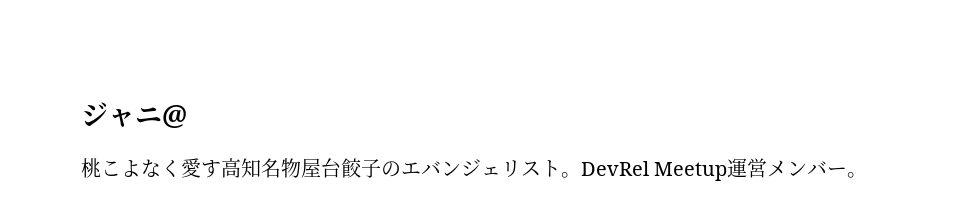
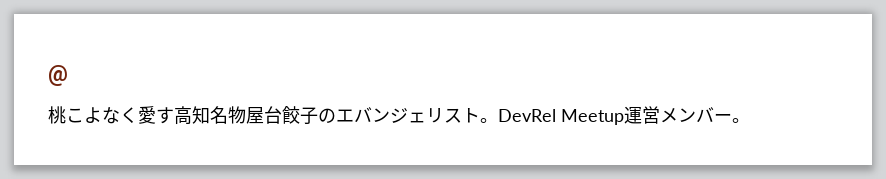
- ジャニ@
+ @

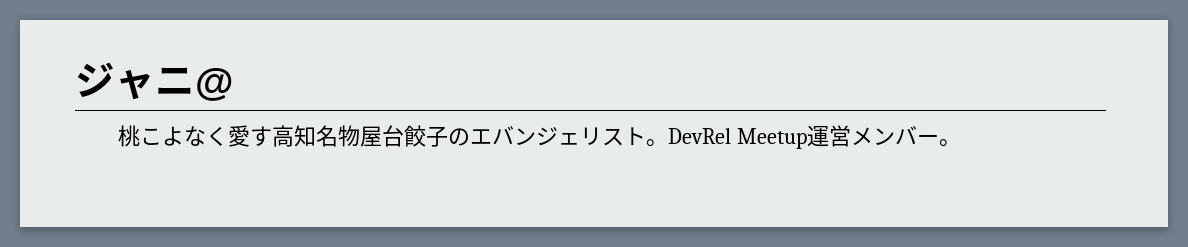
- @
+ ジャニ@

